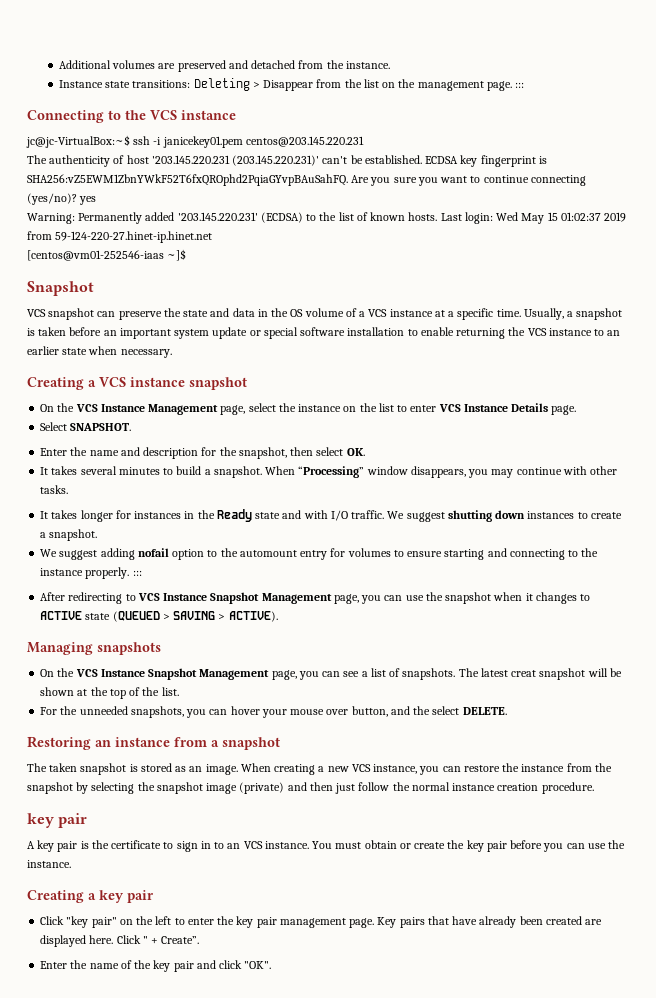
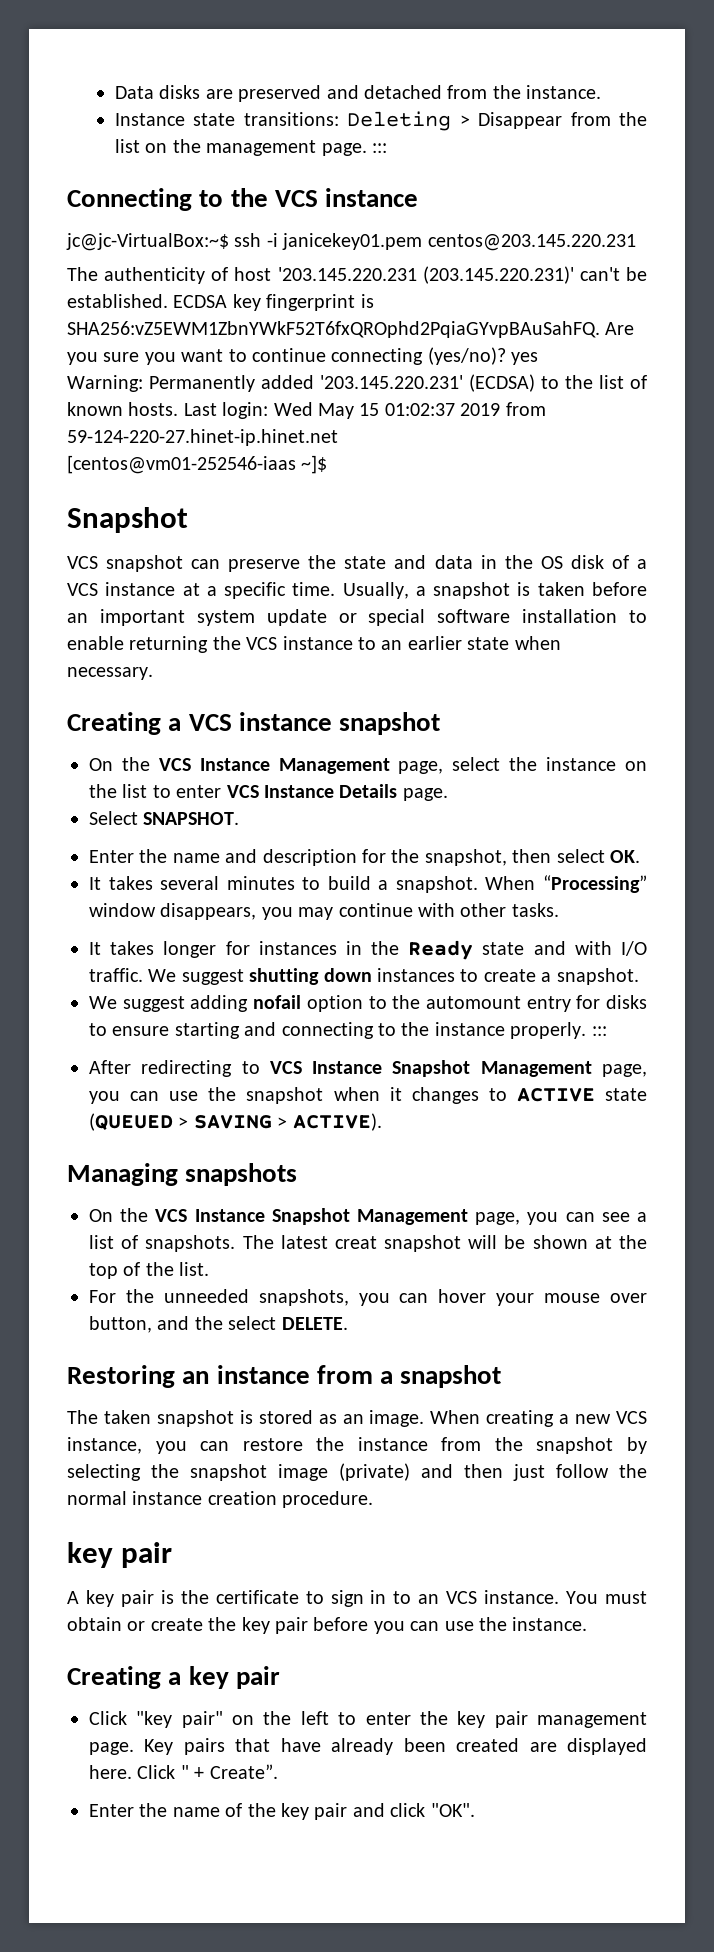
- Additional volumes are preserved and detached from the instance.
+ Data disks are preserved and detached from the instance.
- VCS snapshot can preserve the state and data in the OS volume of a VCS instance at a specific time.
+ VCS snapshot can preserve the state and data in the OS disk of a VCS instance at a specific time.
- We suggest adding nofail option to the automount entry for volumes to ensure starting and connecting to the instance properly. :::
+ We suggest adding nofail option to the automount entry for disks to ensure starting and connecting to the instance properly. :::

